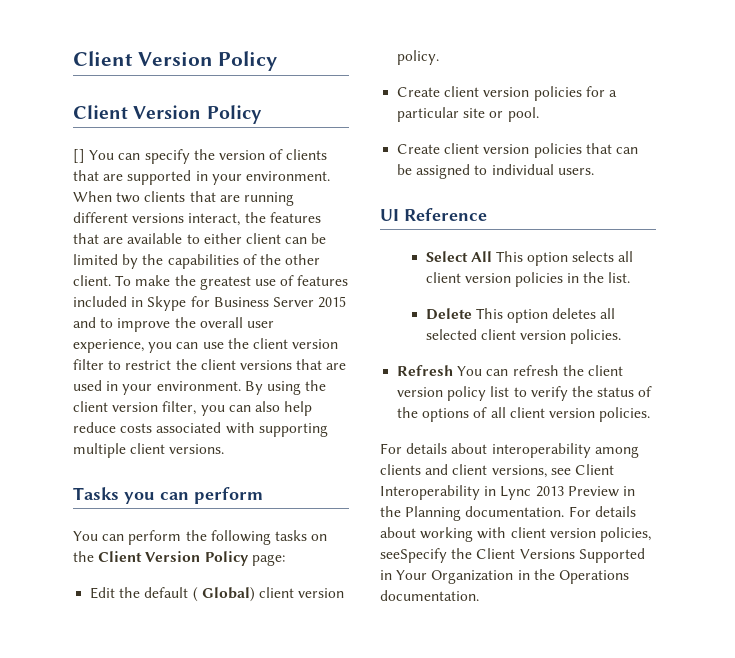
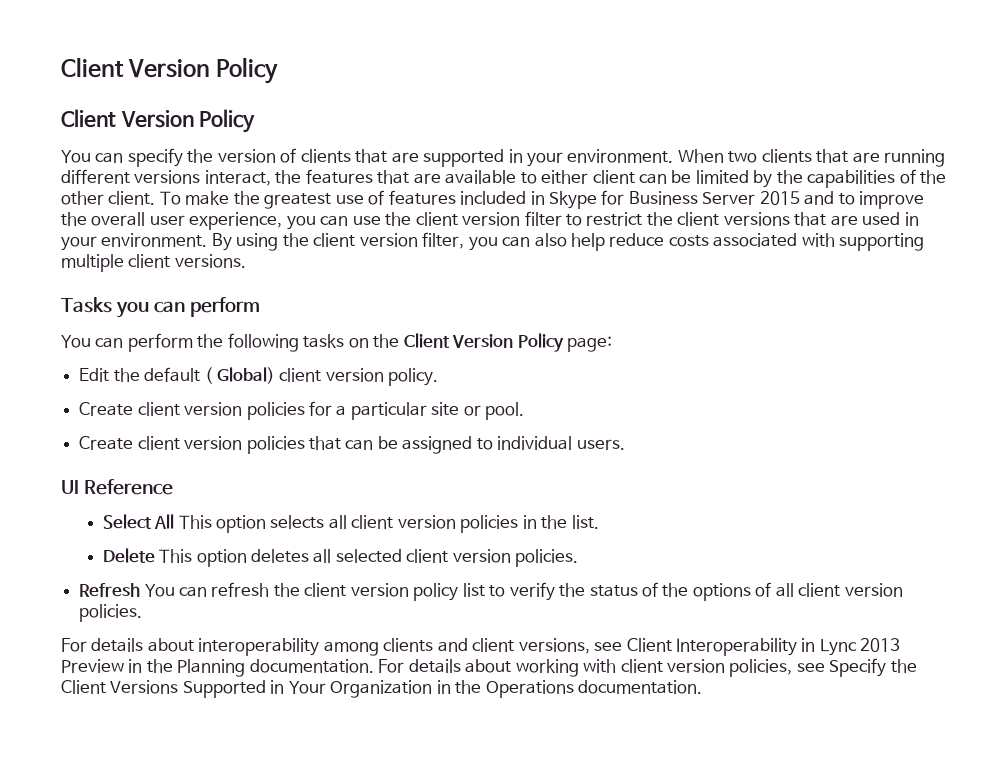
- [] You can specify the version of clients that are supported in your environment.
+ You can specify the version of clients that are supported in your environment.
- For details about working with client version policies, seeSpecify the Client Versions Supported in Your Organization in the Operations documentation.
+ For details about working with client version policies, see Specify the Client Versions Supported in Your Organization in the Operations documentation.

